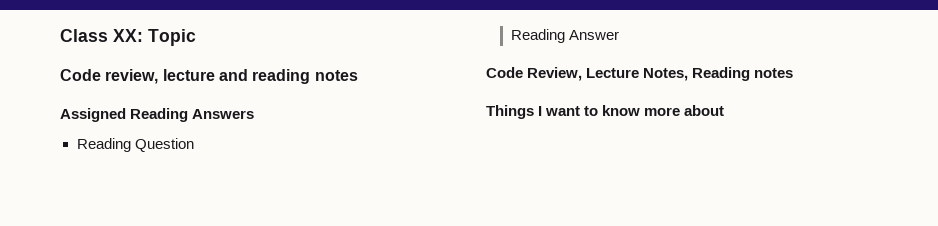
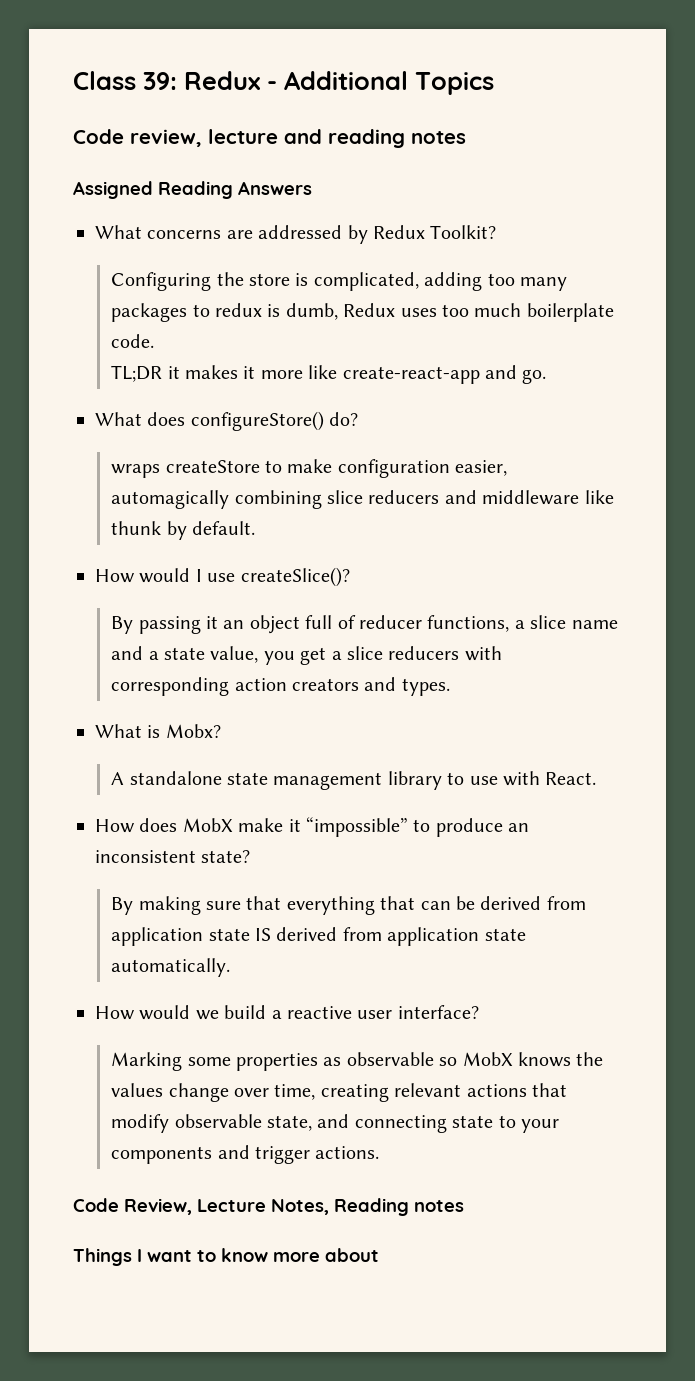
- Class XX: Topic
+ Class 39: Redux - Additional Topics
- Reading Question
- Reading Answer
+ What concerns are addressed by Redux Toolkit?
+ Configuring the store is complicated, adding too many packages to redux is dumb, Redux uses too much boilerplate code.
+ TL;DR it makes it more like create-react-app and go.
+ What does configureStore() do?
+ wraps createStore to make configuration easier, automagically combining slice reducers and middleware like thunk by default.
+ How would I use createSlice()?
+ By passing it an object full of reducer functions, a slice name and a state value, you get a slice reducers with corresponding action creators and types.
+ What is Mobx?
+ A standalone state management library to use with React.
+ How does MobX make it “impossible” to produce an inconsistent state?
+ By making sure that everything that can be derived from application state IS derived from application state automatically.
+ How would we build a reactive user interface?
+ Marking some properties as observable so MobX knows the values change over time, creating relevant actions that modify observable state, and connecting state to your components and trigger actions.

